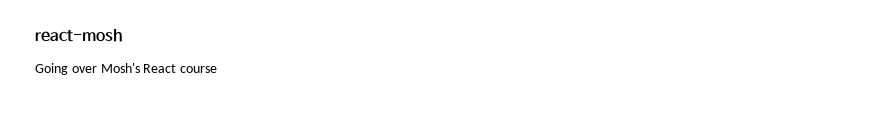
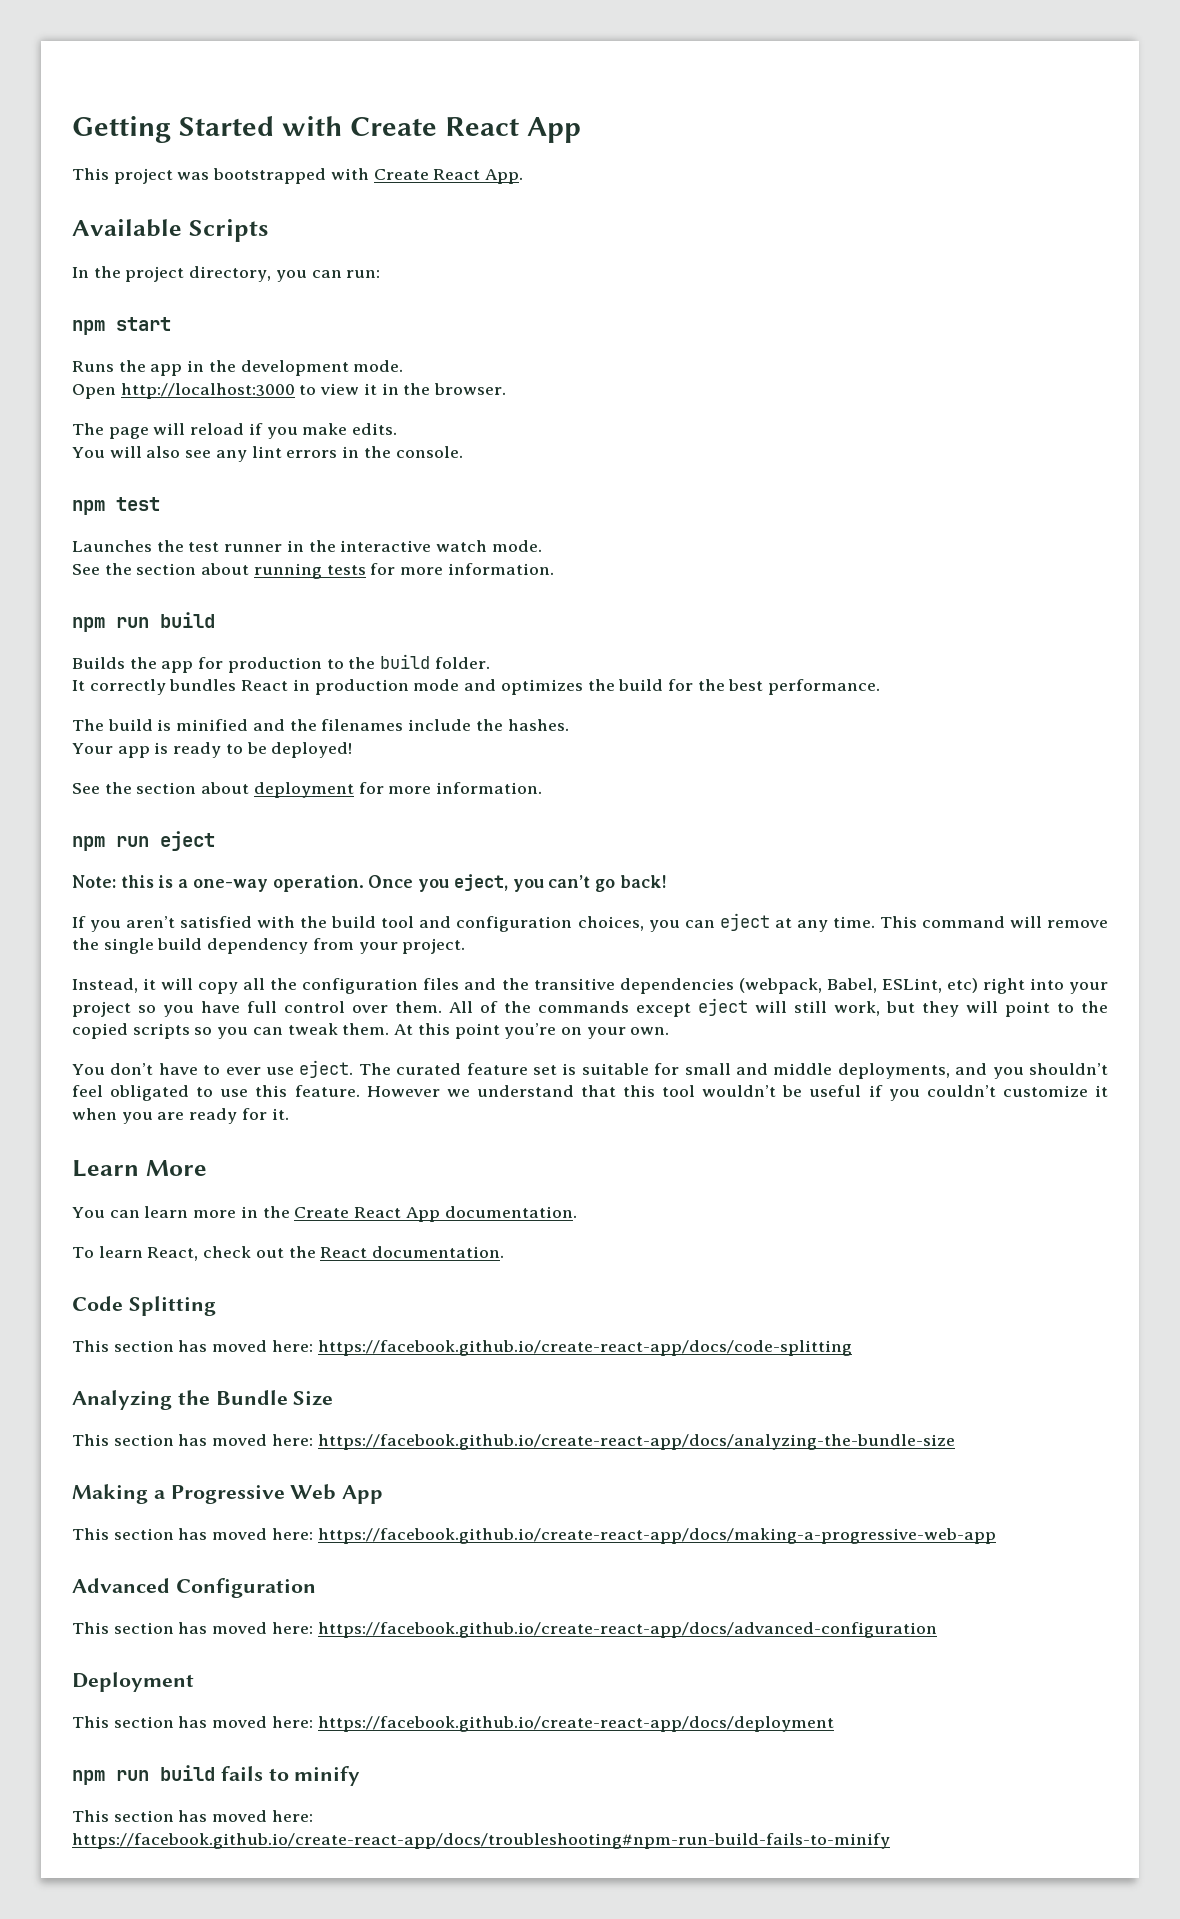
- react-mosh
- Going over Mosh's React course
+ Getting Started with Create React App
+ This project was bootstrapped with Create React App.
+ Available Scripts
+ In the project directory, you can run:
+ npm start
+ Runs the app in the development mode.
+ Open http://localhost:3000 to view it in the browser.
+ The page will reload if you make edits.
+ You will also see any lint errors in the console.
+ npm test
+ Launches the test runner in the interactive watch mode.
+ See the section about running tests for more information.
+ npm run build
+ Builds the app for production to the build folder.
+ It correctly bundles React in production mode and optimizes the build for the best performance.
+ The build is minified and the filenames include the hashes.
+ Your app is ready to be deployed!
+ See the section about deployment for more information.
+ npm run eject
+ Note: this is a one-way operation. Once you eject, you can’t go back!
+ If you aren’t satisfied with the build tool and configuration choices, you can eject at any time. This command will remove the single build dependency from your project.
+ Instead, it will copy all the configuration files and the transitive dependencies (webpack, Babel, ESLint, etc) right into your project so you have full control over them. All of the commands except eject will still work, but they will point to the copied scripts so you can tweak them. At this point you’re on your own.
+ You don’t have to ever use eject. The curated feature set is suitable for small and middle deployments, and you shouldn’t feel obligated to use this feature. However we understand that this tool wouldn’t be useful if you couldn’t customize it when you are ready for it.
+ Learn More
+ You can learn more in the Create React App documentation.
+ To learn React, check out the React documentation.
+ Code Splitting
+ This section has moved here: https://facebook.github.io/create-react-app/docs/code-splitting
+ Analyzing the Bundle Size
+ This section has moved here: https://facebook.github.io/create-react-app/docs/analyzing-the-bundle-size
+ Making a Progressive Web App
+ This section has moved here: https://facebook.github.io/create-react-app/docs/making-a-progressive-web-app
+ Advanced Configuration
+ This section has moved here: https://facebook.github.io/create-react-app/docs/advanced-configuration
+ Deployment
+ This section has moved here: https://facebook.github.io/create-react-app/docs/deployment
+ npm run build fails to minify
+ This section has moved here: https://facebook.github.io/create-react-app/docs/troubleshooting#npm-run-build-fails-to-minify

